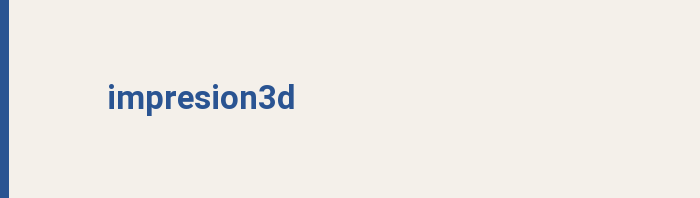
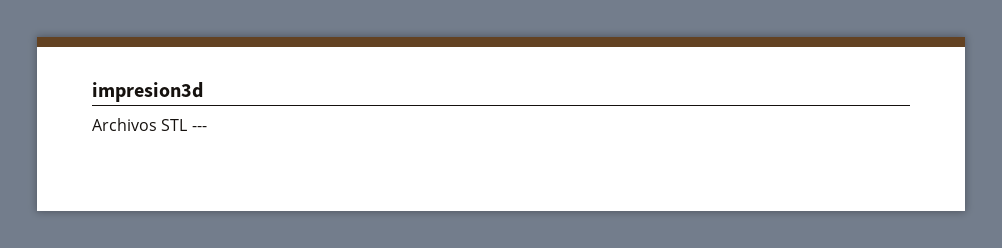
+ Archivos STL ---

